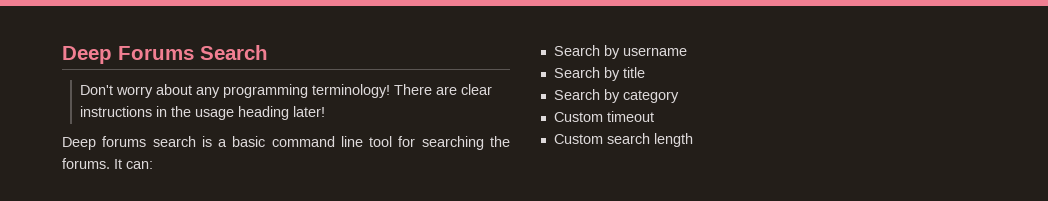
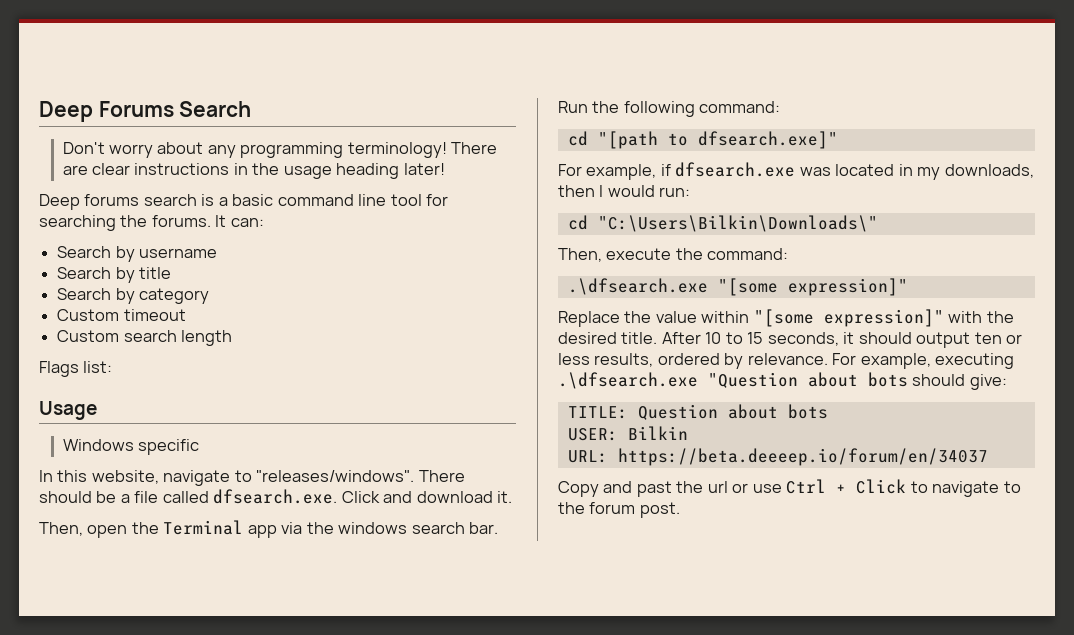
+ Flags list:
+ Usage
+ Windows specific
+ In this website, navigate to "releases/windows". There should be a file called dfsearch.exe. Click and download it.
+ Then, open the Terminal app via the windows search bar. Run the following command:
+ cd "[path to dfsearch.exe]"
+ For example, if dfsearch.exe was located in my downloads, then I would run:
+ cd "C:\Users\Bilkin\Downloads\"
+ Then, execute the command:
+ .\dfsearch.exe "[some expression]"
+ Replace the value within "[some expression]" with the desired title. After 10 to 15 seconds, it should output ten or less results, ordered by relevance. For example, executing .\dfsearch.exe "Question about bots should give:
+ TITLE: Question about bots
+ USER: Bilkin
+ URL: https://beta.deeeep.io/forum/en/34037
+ Copy and past the url or use Ctrl + Click to navigate to the forum post.

